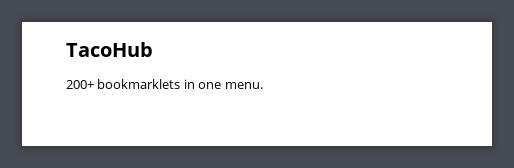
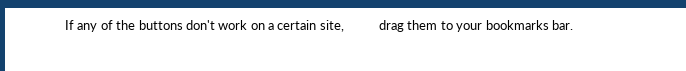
- TacoHub
- 200+ bookmarklets in one menu.
+ If any of the buttons don't work on a certain site, drag them to your bookmarks bar.

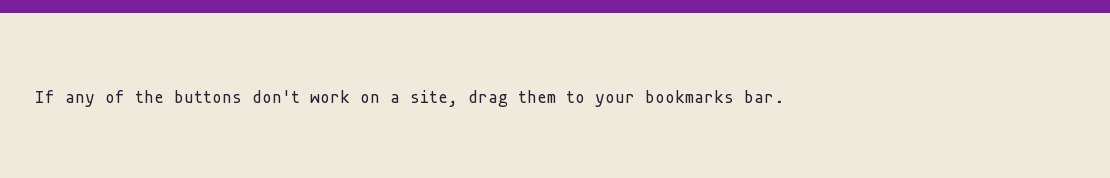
- If any of the buttons don't work on a certain site, drag them to your bookmarks bar.
+ If any of the buttons don't work on a site, drag them to your bookmarks bar.

